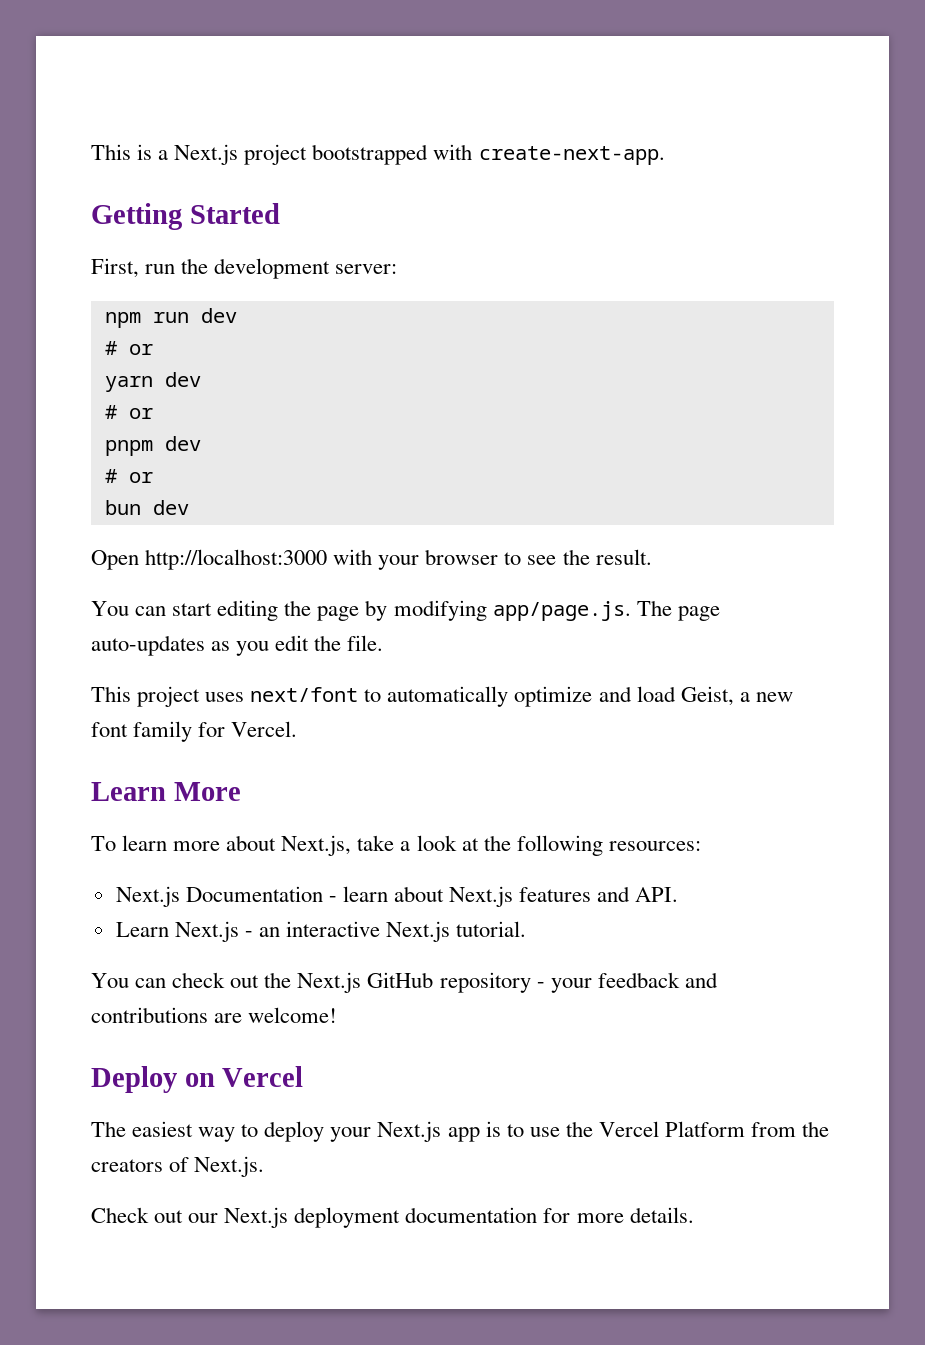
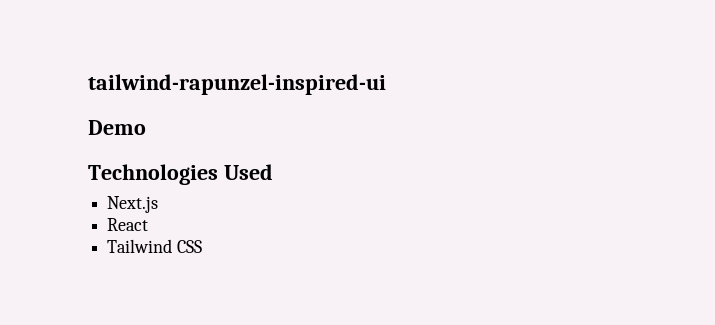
- This is a Next.js project bootstrapped with create-next-app.
- Getting Started
- First, run the development server:
- npm run dev
- # or
- yarn dev
- # or
- pnpm dev
- # or
- bun dev
- Open http://localhost:3000 with your browser to see the result.
- You can start editing the page by modifying app/page.js. The page auto-updates as you edit the file.
- This project uses next/font to automatically optimize and load Geist, a new font family for Vercel.
- Learn More
- To learn more about Next.js, take a look at the following resources:
- Next.js Documentation - learn about Next.js features and API.
- Learn Next.js - an interactive Next.js tutorial.
- You can check out the Next.js GitHub repository - your feedback and contributions are welcome!
- Deploy on Vercel
- The easiest way to deploy your Next.js app is to use the Vercel Platform from the creators of Next.js.
- Check out our Next.js deployment documentation for more details.
+ tailwind-rapunzel-inspired-ui
+ Demo
+ Technologies Used
+ Next.js
+ React
+ Tailwind CSS

